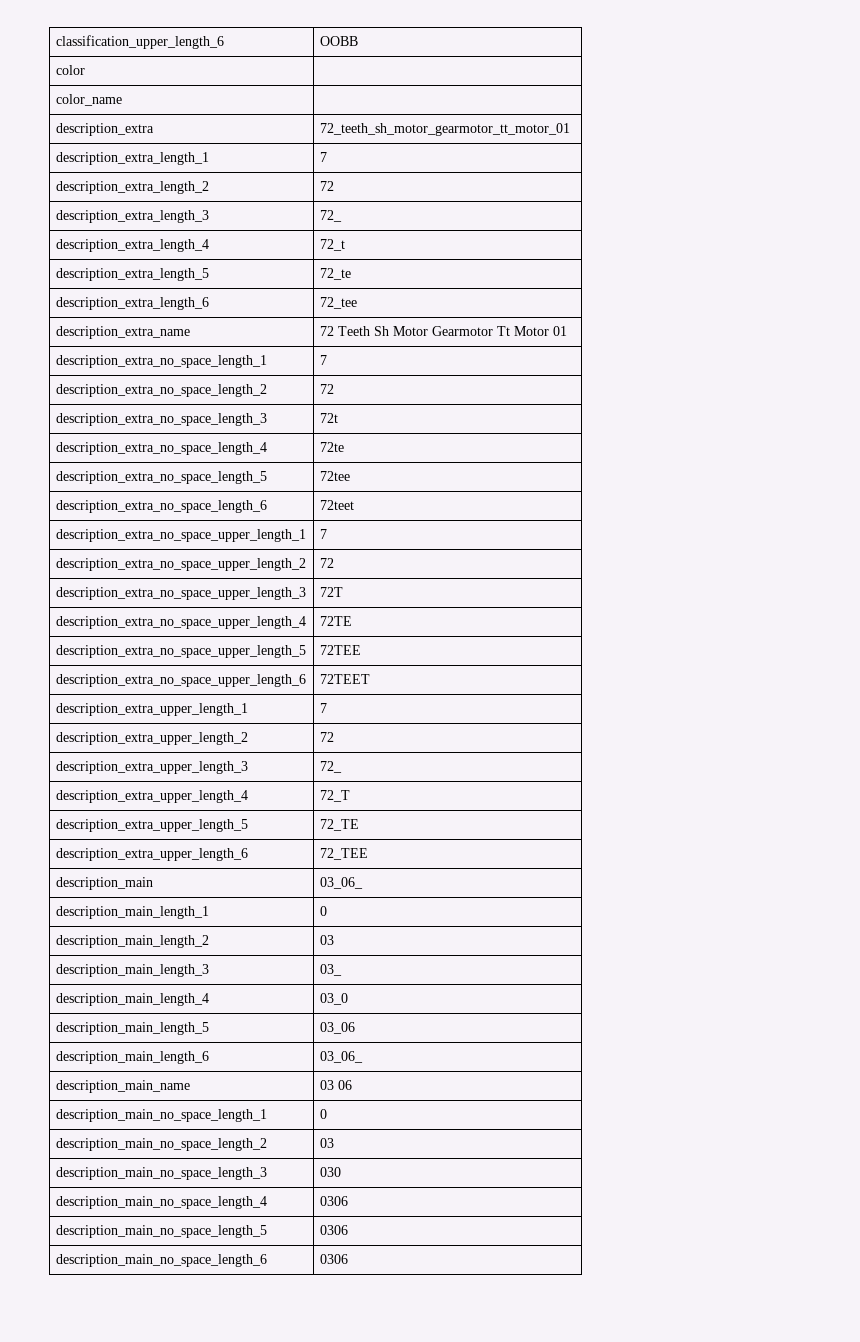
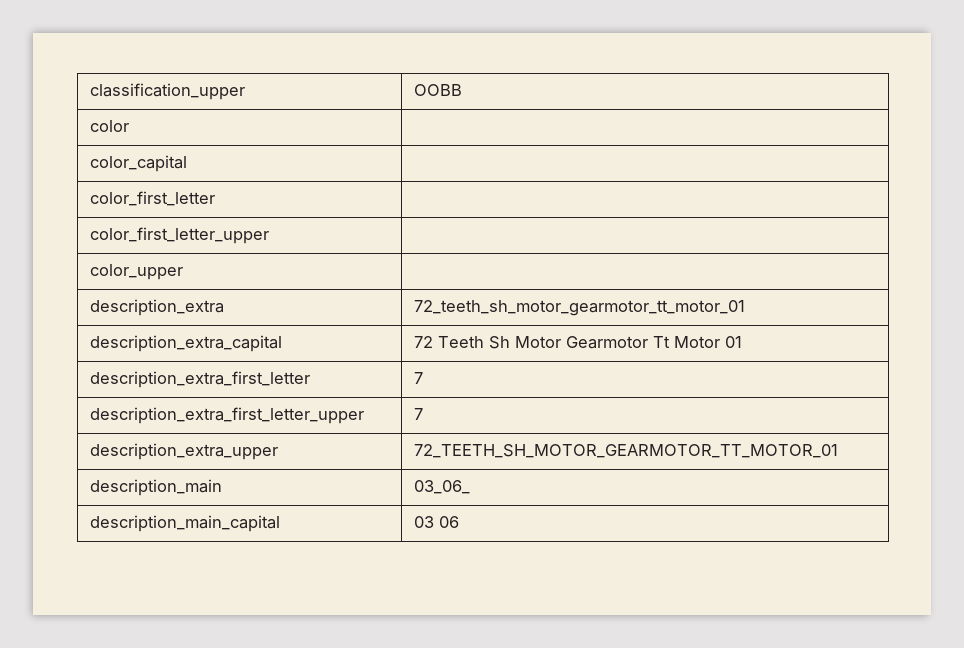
- classification_upper_length_6 | OOBB
+ classification_upper | OOBB
- color_name |
+ color_capital |
+ color_first_letter |
+ color_first_letter_upper |
+ color_upper |
  description_extra | 72_teeth_sh_motor_gearmotor_tt_motor_01
- description_extra_length_1 | 7
- description_extra_length_2 | 72
- description_extra_length_3 | 72_
- description_extra_length_4 | 72_t
- description_extra_length_5 | 72_te
- description_extra_length_6 | 72_tee
- description_extra_name | 72 Teeth Sh Motor Gearmotor Tt Motor 01
+ description_extra_capital | 72 Teeth Sh Motor Gearmotor Tt Motor 01
- description_extra_no_space_length_1 | 7
- description_extra_no_space_length_2 | 72
- description_extra_no_space_length_3 | 72t
- description_extra_no_space_length_4 | 72te
- description_extra_no_space_length_5 | 72tee
- description_extra_no_space_length_6 | 72teet
- description_extra_no_space_upper_length_1 | 7
- description_extra_no_space_upper_length_2 | 72
- description_extra_no_space_upper_length_3 | 72T
- description_extra_no_space_upper_length_4 | 72TE
- description_extra_no_space_upper_length_5 | 72TEE
- description_extra_no_space_upper_length_6 | 72TEET
- description_extra_upper_length_1 | 7
- description_extra_upper_length_2 | 72
- description_extra_upper_length_3 | 72_
- description_extra_upper_length_4 | 72_T
- description_extra_upper_length_5 | 72_TE
- description_extra_upper_length_6 | 72_TEE
+ description_extra_first_letter | 7
+ description_extra_first_letter_upper | 7
+ description_extra_upper | 72_TEETH_SH_MOTOR_GEARMOTOR_TT_MOTOR_01
  description_main | 03_06_
- description_main_length_1 | 0
- description_main_length_2 | 03
- description_main_length_3 | 03_
- description_main_length_4 | 03_0
- description_main_length_5 | 03_06
- description_main_length_6 | 03_06_
- description_main_name | 03 06
- description_main_no_space_length_1 | 0
- description_main_no_space_length_2 | 03
- description_main_no_space_length_3 | 030
- description_main_no_space_length_4 | 0306
- description_main_no_space_length_5 | 0306
- description_main_no_space_length_6 | 0306
+ description_main_capital | 03 06

